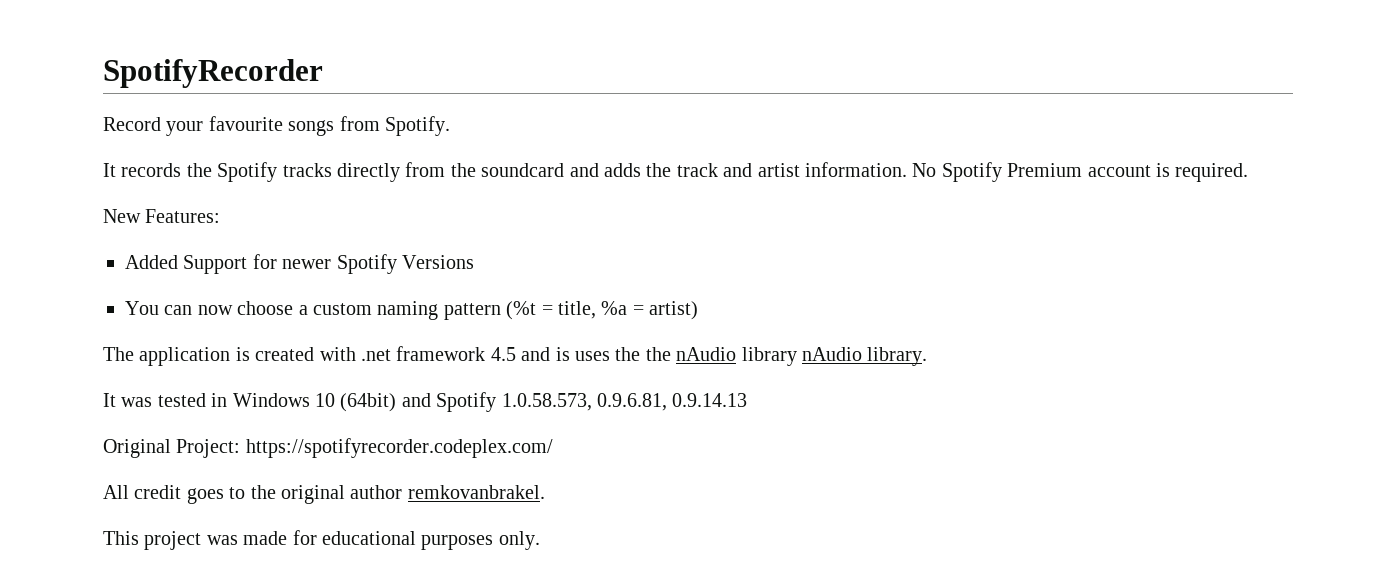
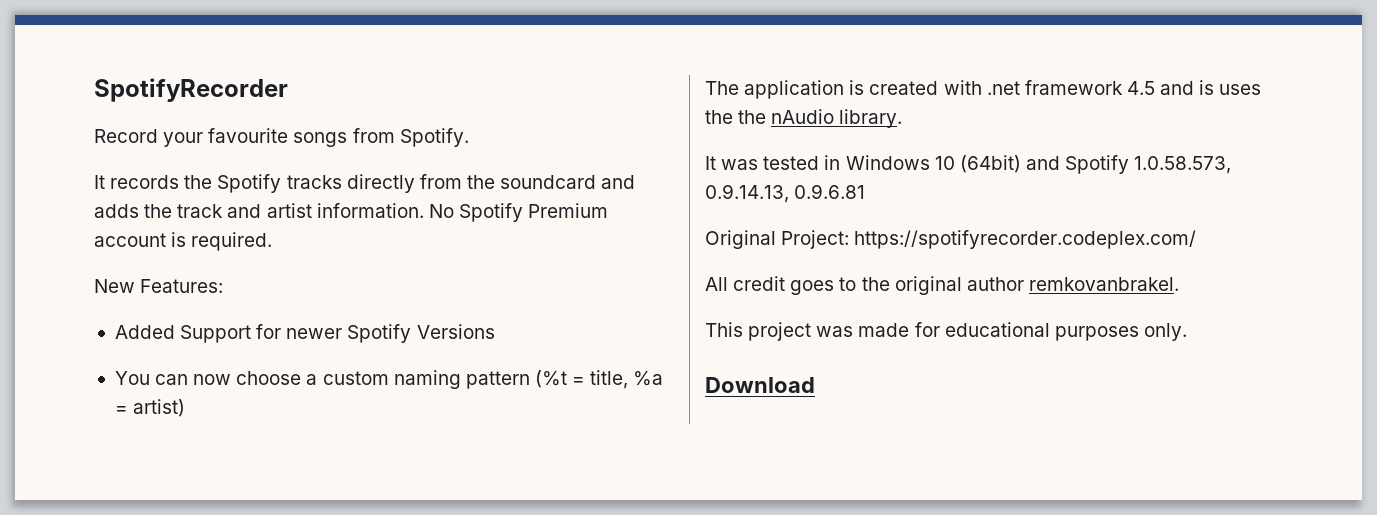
- The application is created with .net framework 4.5 and is uses the the nAudio library nAudio library.
+ The application is created with .net framework 4.5 and is uses the the nAudio library.
- It was tested in Windows 10 (64bit) and Spotify 1.0.58.573, 0.9.6.81, 0.9.14.13
+ It was tested in Windows 10 (64bit) and Spotify 1.0.58.573, 0.9.14.13, 0.9.6.81
+ Download

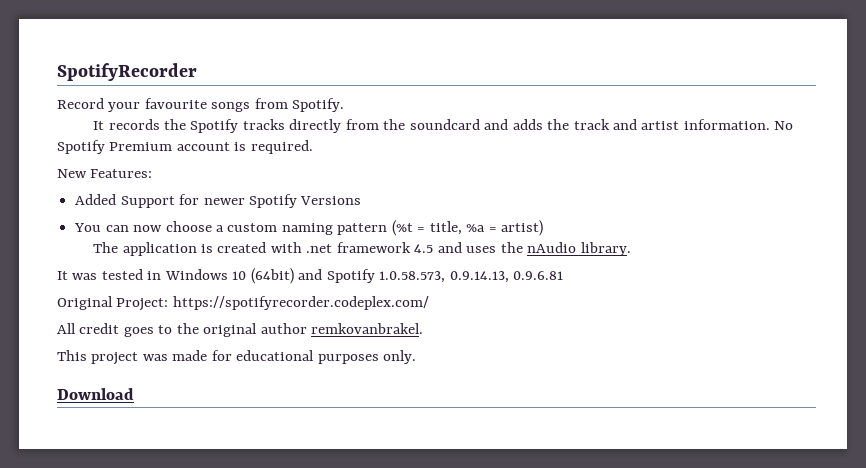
- The application is created with .net framework 4.5 and is uses the the nAudio library.
+ The application is created with .net framework 4.5 and uses the nAudio library.

